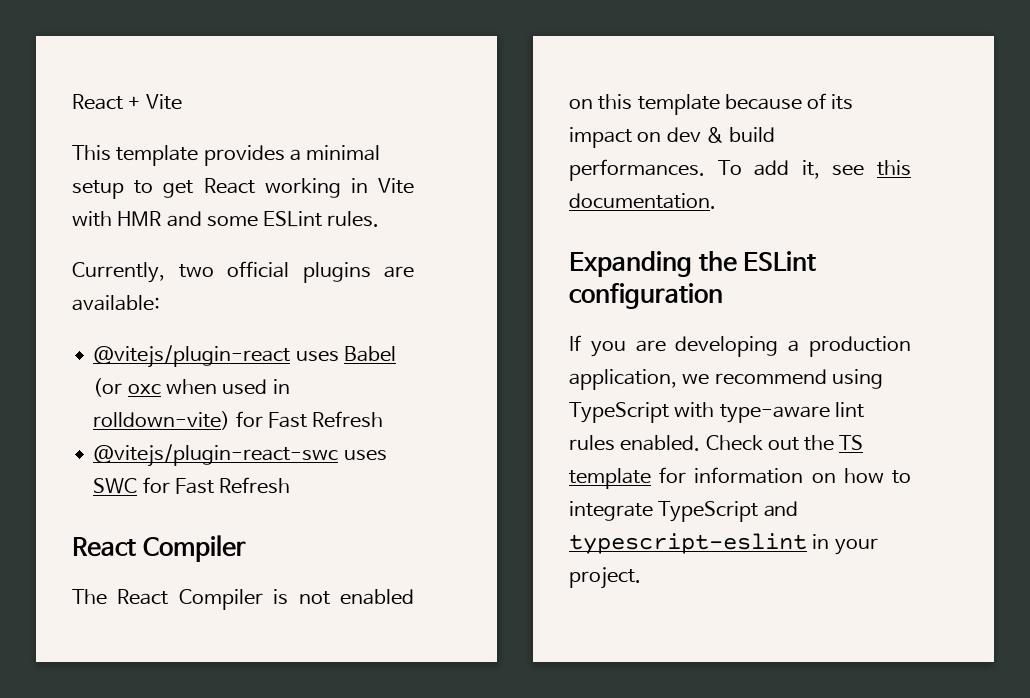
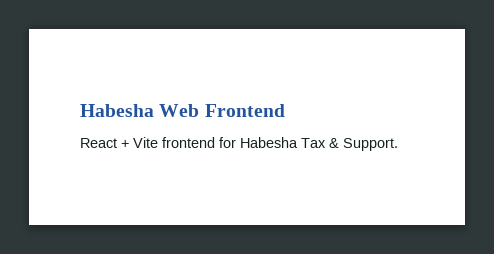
+ Habesha Web Frontend
- React + Vite
- This template provides a minimal setup to get React working in Vite with HMR and some ESLint rules.
- Currently, two official plugins are available:
- @vitejs/plugin-react uses Babel (or oxc when used in rolldown-vite) for Fast Refresh
- @vitejs/plugin-react-swc uses SWC for Fast Refresh
- React Compiler
- The React Compiler is not enabled on this template because of its impact on dev & build performances. To add it, see this documentation.
- Expanding the ESLint configuration
- If you are developing a production application, we recommend using TypeScript with type-aware lint rules enabled. Check out the TS template for information on how to integrate TypeScript and typescript-eslint in your project.
+ React + Vite frontend for Habesha Tax & Support.

